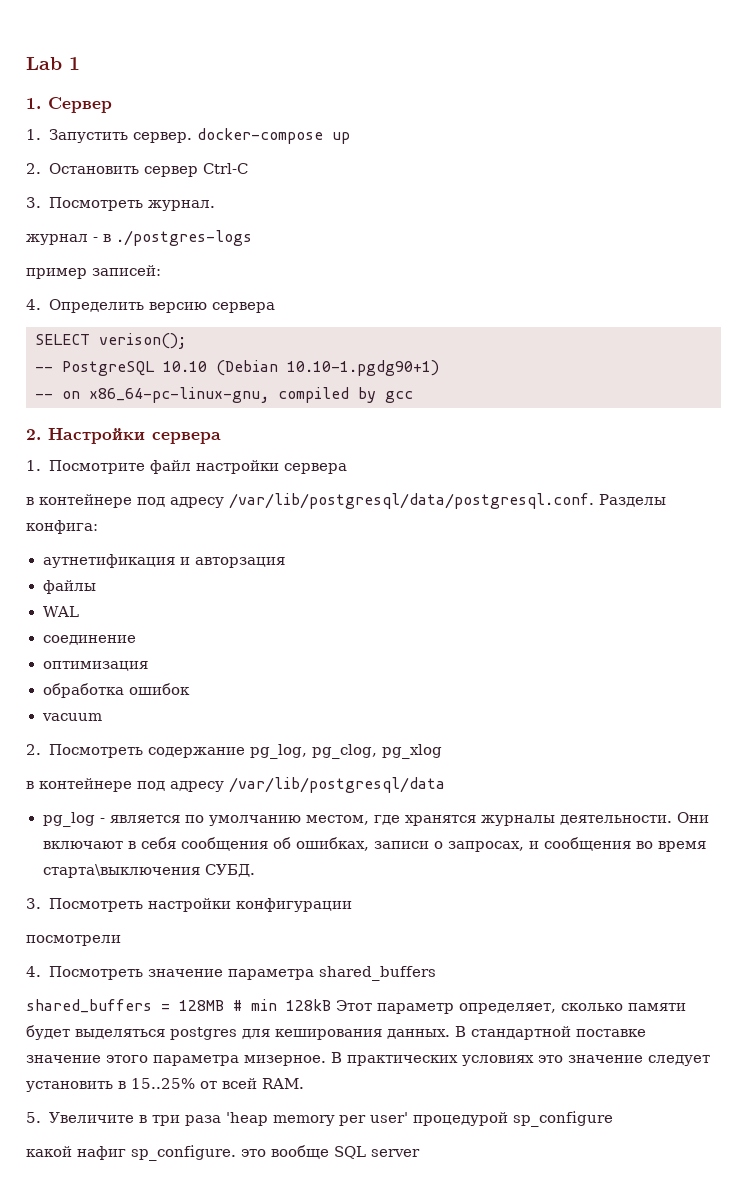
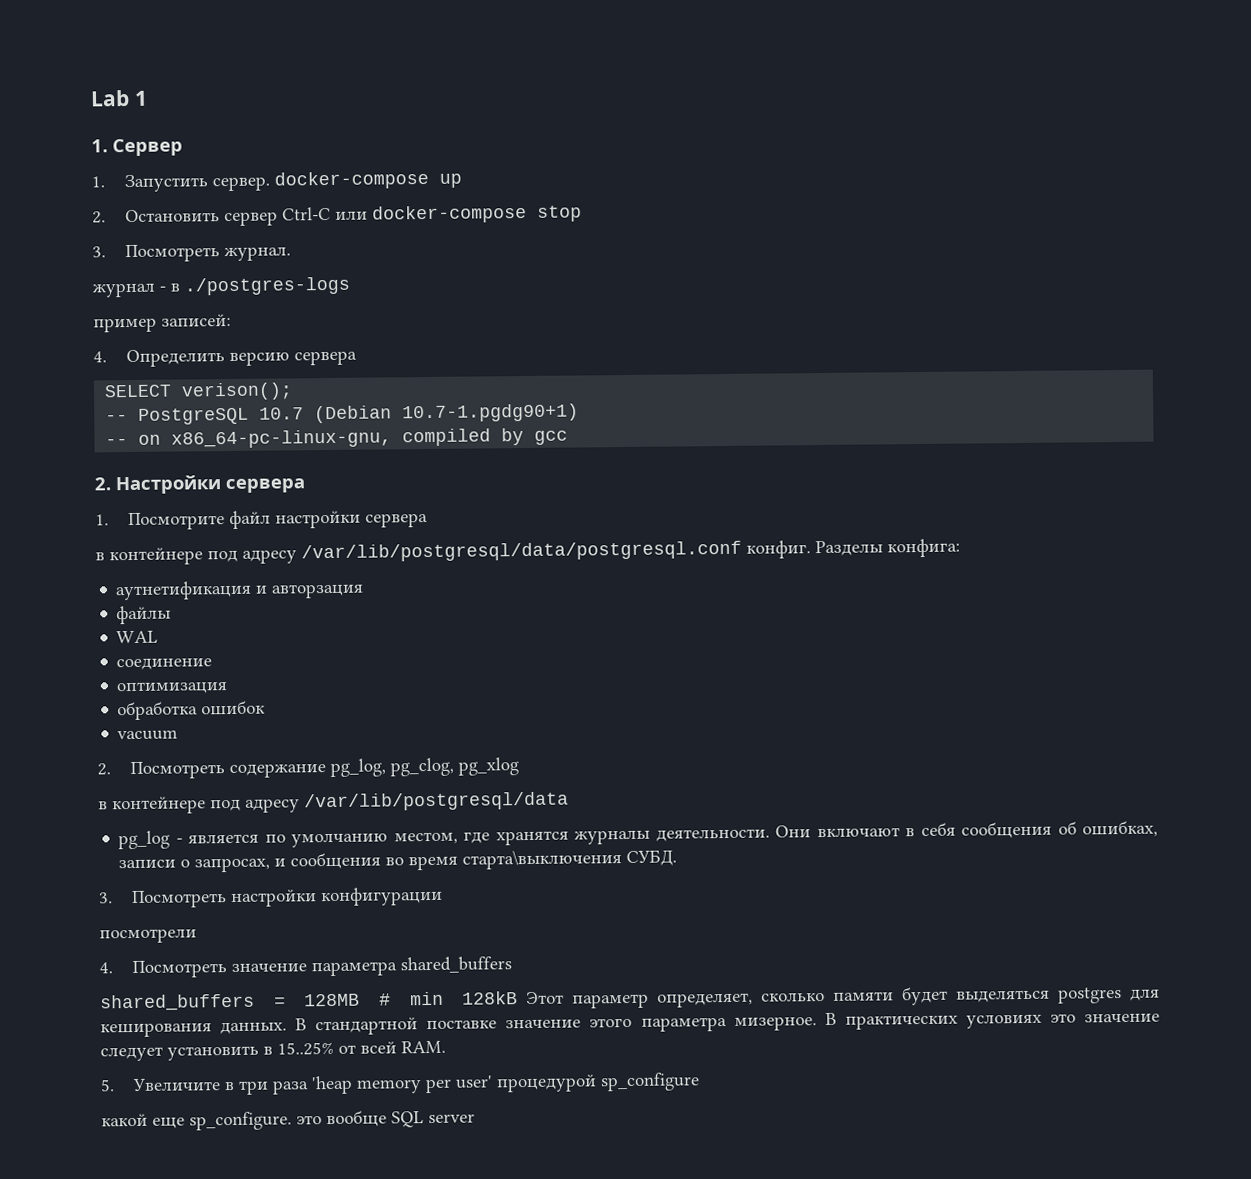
- 2. Остановить сервер Ctrl-C
+ 2. Остановить сервер Ctrl-C или docker-compose stop
- -- PostgreSQL 10.10 (Debian 10.10-1.pgdg90+1)
+ -- PostgreSQL 10.7 (Debian 10.7-1.pgdg90+1)
- в контейнере под адресу /var/lib/postgresql/data/postgresql.conf. Разделы конфига:
+ в контейнере под адресу /var/lib/postgresql/data/postgresql.conf конфиг. Разделы конфига:
- какой нафиг sp_configure. это вообще SQL server
+ какой еще sp_configure. это вообще SQL server

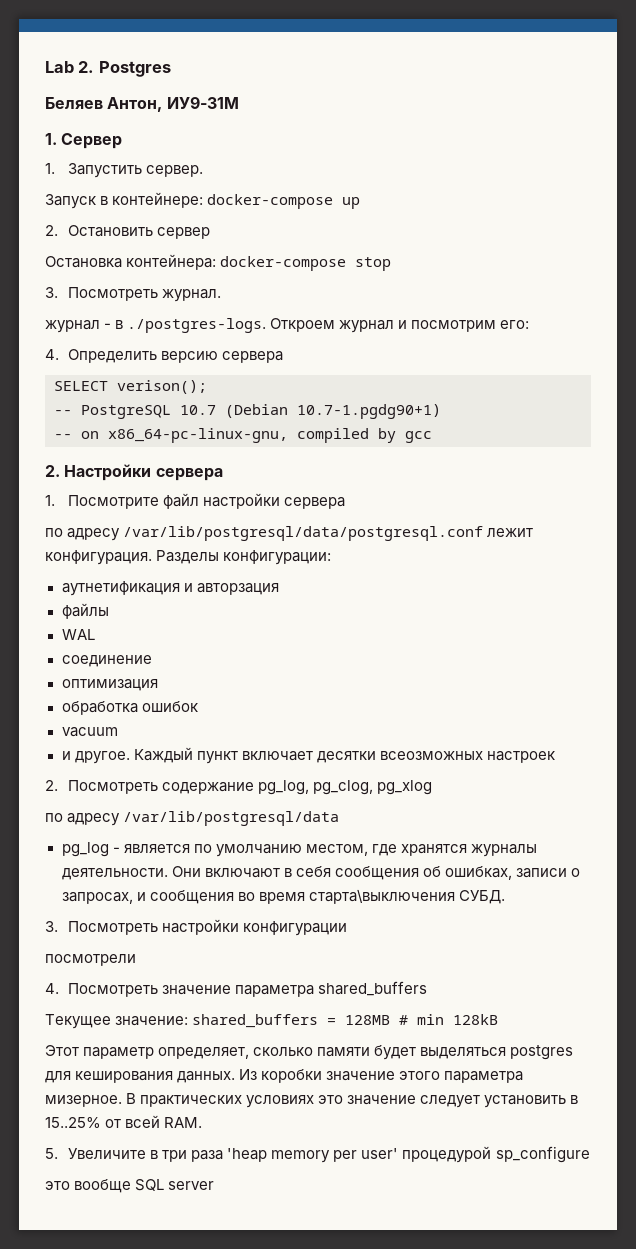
- Lab 1
+ Lab 2. Postgres
+ Беляев Антон, ИУ9-31М
- 1. Запустить сервер. docker-compose up
+ 1. Запустить сервер.
+ Запуск в контейнере: docker-compose up
- 2. Остановить сервер Ctrl-C или docker-compose stop
+ 2. Остановить сервер
+ Остановка контейнера: docker-compose stop
- журнал - в ./postgres-logs
- пример записей:
+ журнал - в ./postgres-logs. Откроем журнал и посмотрим его:
- в контейнере под адресу /var/lib/postgresql/data/postgresql.conf конфиг. Разделы конфига:
+ по адресу /var/lib/postgresql/data/postgresql.conf лежит конфигурация. Разделы конфигурации:
+ и другое. Каждый пункт включает десятки всеозможных настроек
- в контейнере под адресу /var/lib/postgresql/data
+ по адресу /var/lib/postgresql/data
- shared_buffers = 128MB # min 128kB Этот параметр определяет, сколько памяти будет выделяться postgres для кеширования данных.
+ Текущее значение: shared_buffers = 128MB # min 128kB
+ Этот параметр определяет, сколько памяти будет выделяться postgres для кеширования данных.
- В стандартной поставке значение этого параметра мизерное.
+ Из коробки значение этого параметра мизерное.
- какой еще sp_configure. это вообще SQL server
+ это вообще SQL server

